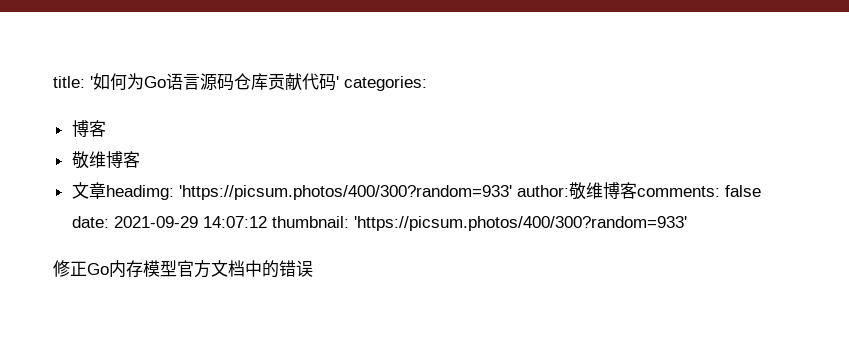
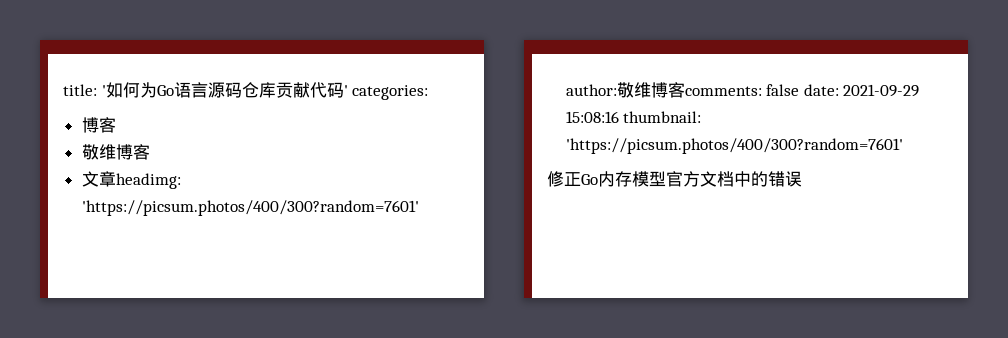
- 文章headimg: 'https://picsum.photos/400/300?random=933' author:敬维博客comments: false date: 2021-09-29 14:07:12 thumbnail: 'https://picsum.photos/400/300?random=933'
+ 文章headimg: 'https://picsum.photos/400/300?random=7601' author:敬维博客comments: false date: 2021-09-29 15:08:16 thumbnail: 'https://picsum.photos/400/300?random=7601'

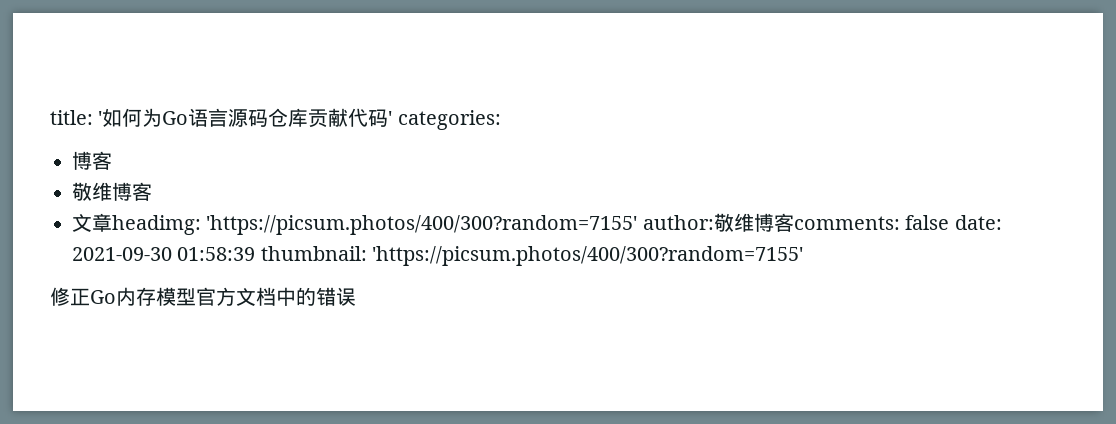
- 文章headimg: 'https://picsum.photos/400/300?random=7601' author:敬维博客comments: false date: 2021-09-29 15:08:16 thumbnail: 'https://picsum.photos/400/300?random=7601'
+ 文章headimg: 'https://picsum.photos/400/300?random=7155' author:敬维博客comments: false date: 2021-09-30 01:58:39 thumbnail: 'https://picsum.photos/400/300?random=7155'

